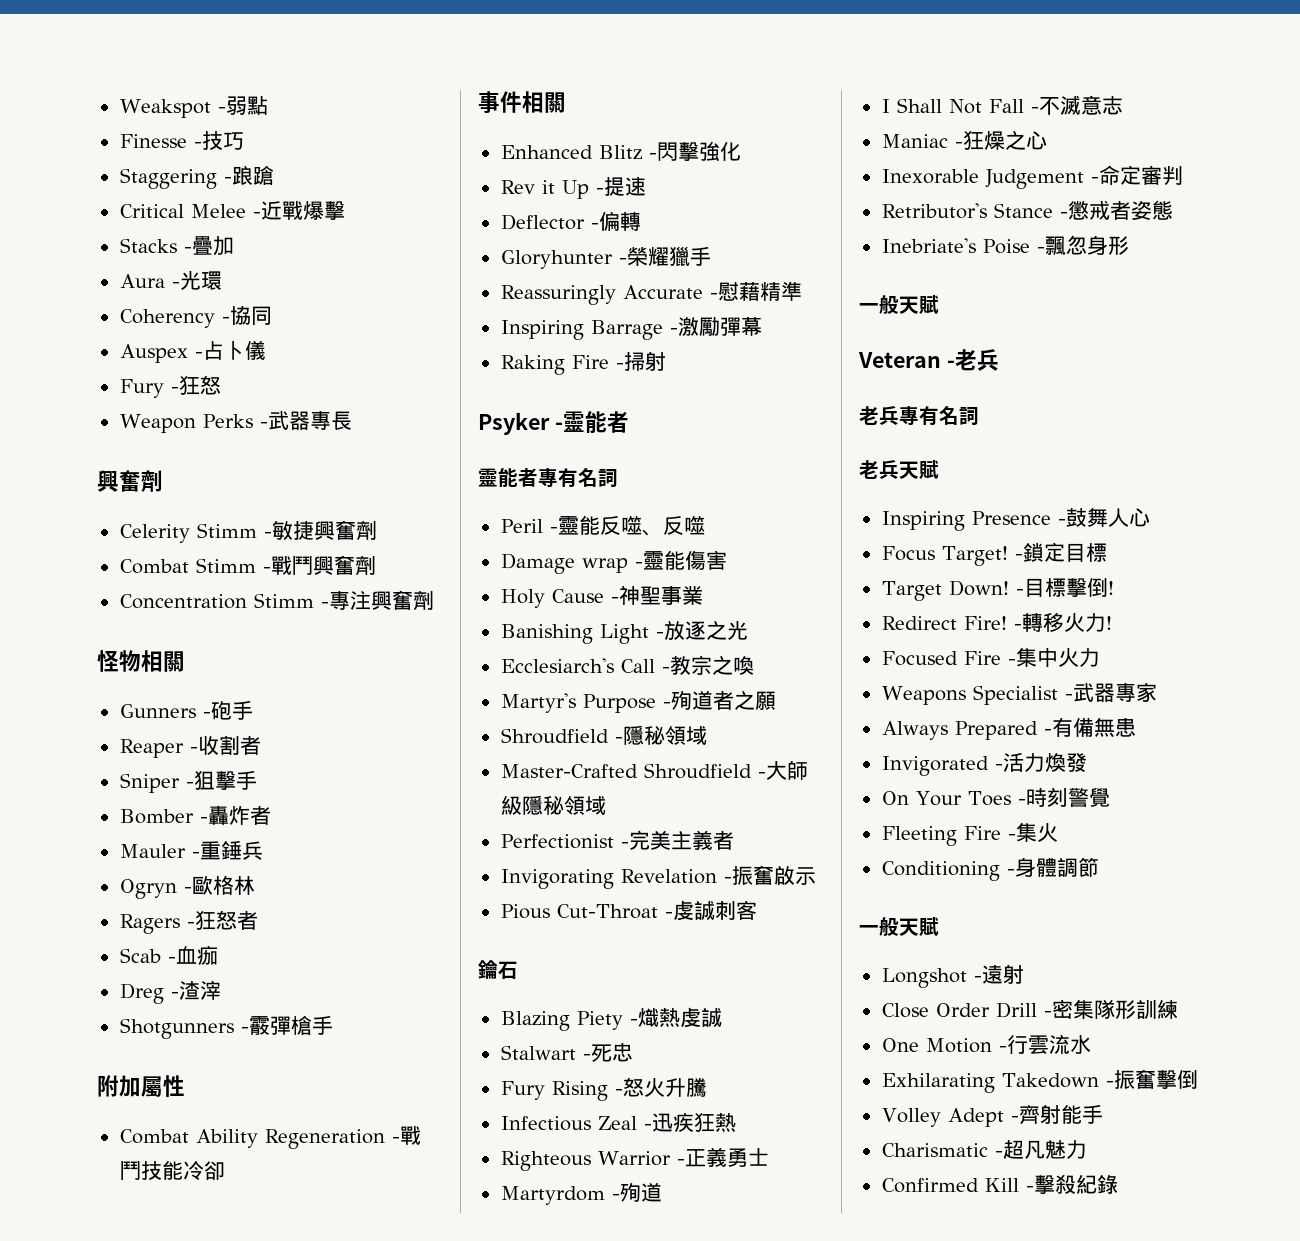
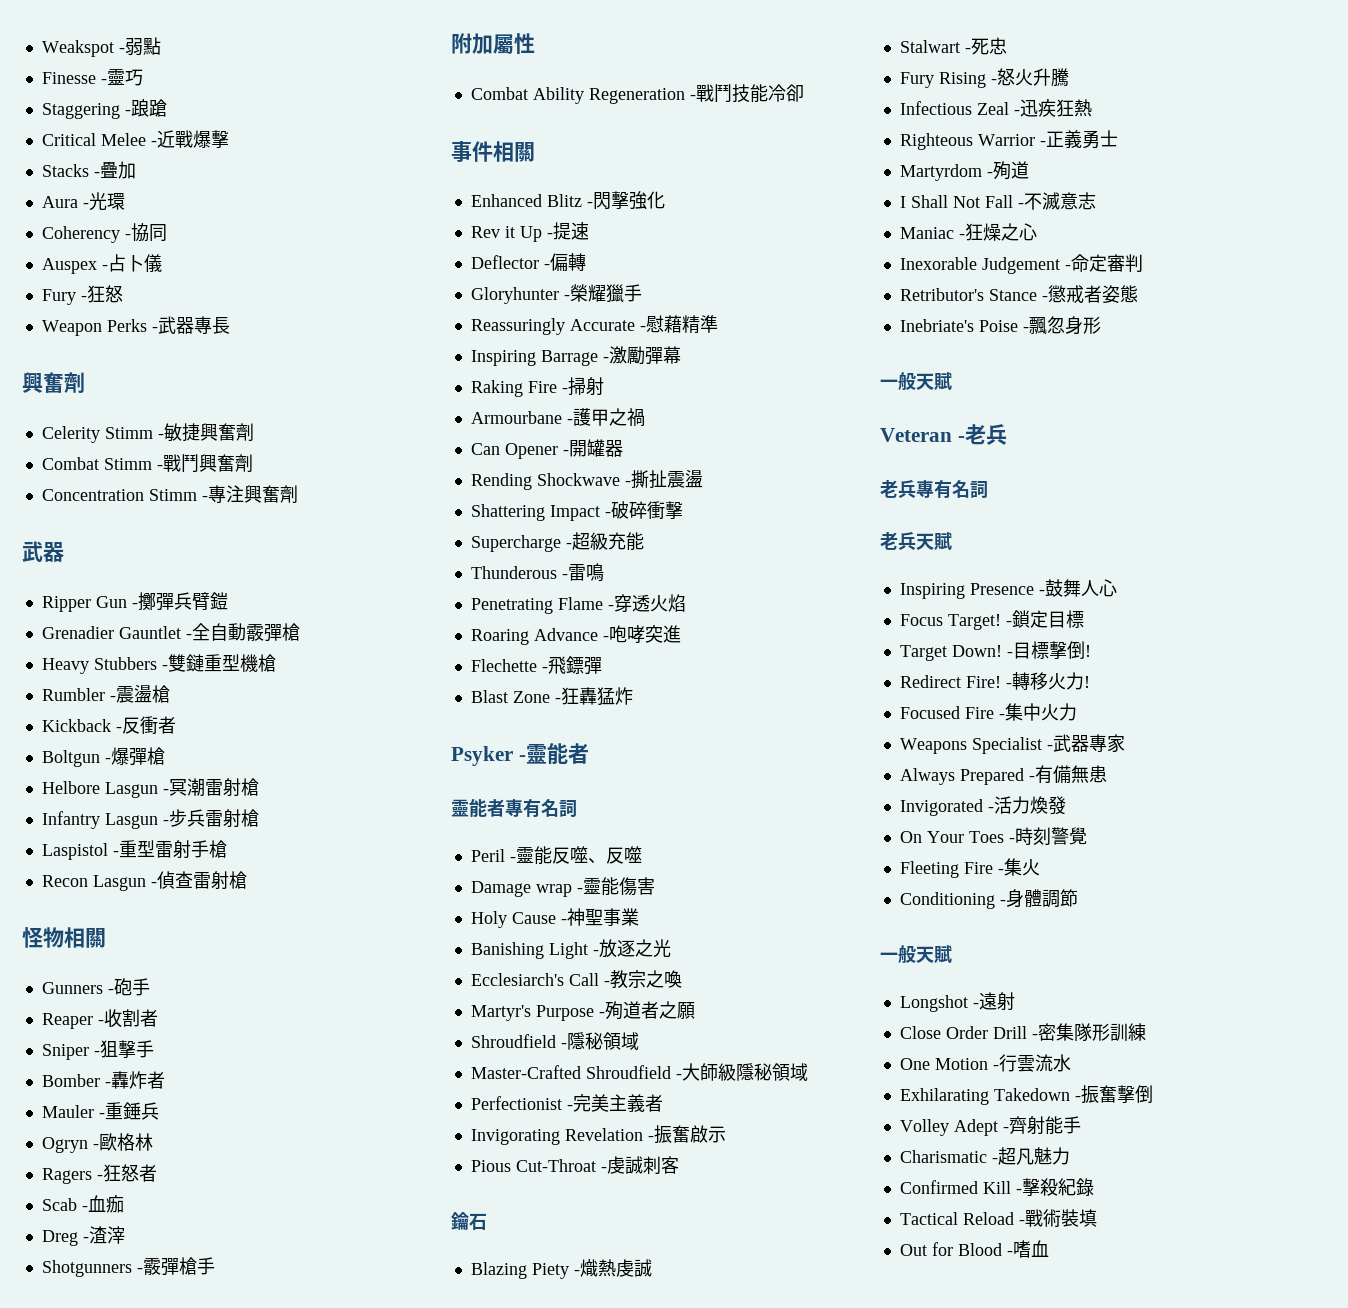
- Finesse -技巧
+ Finesse -靈巧
  Concentration Stimm -專注興奮劑
+ 武器
+ Ripper Gun -擲彈兵臂鎧
+ Grenadier Gauntlet -全自動霰彈槍
+ Heavy Stubbers -雙鏈重型機槍
+ Rumbler -震盪槍
+ Kickback -反衝者
+ Boltgun -爆彈槍
+ Helbore Lasgun -冥潮雷射槍
+ Infantry Lasgun -步兵雷射槍
+ Laspistol -重型雷射手槍
+ Recon Lasgun -偵查雷射槍
+ Armourbane -護甲之禍
+ Can Opener -開罐器
+ Rending Shockwave -撕扯震盪
+ Shattering Impact -破碎衝擊
+ Supercharge -超級充能
+ Thunderous -雷鳴
+ Penetrating Flame -穿透火焰
+ Roaring Advance -咆哮突進
+ Flechette -飛鏢彈
+ Blast Zone -狂轟猛炸
+ Tactical Reload -戰術裝填
+ Out for Blood -嗜血

